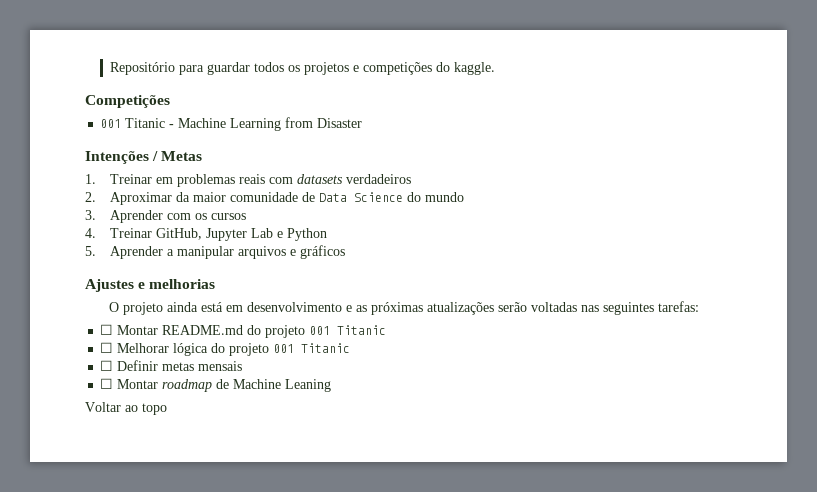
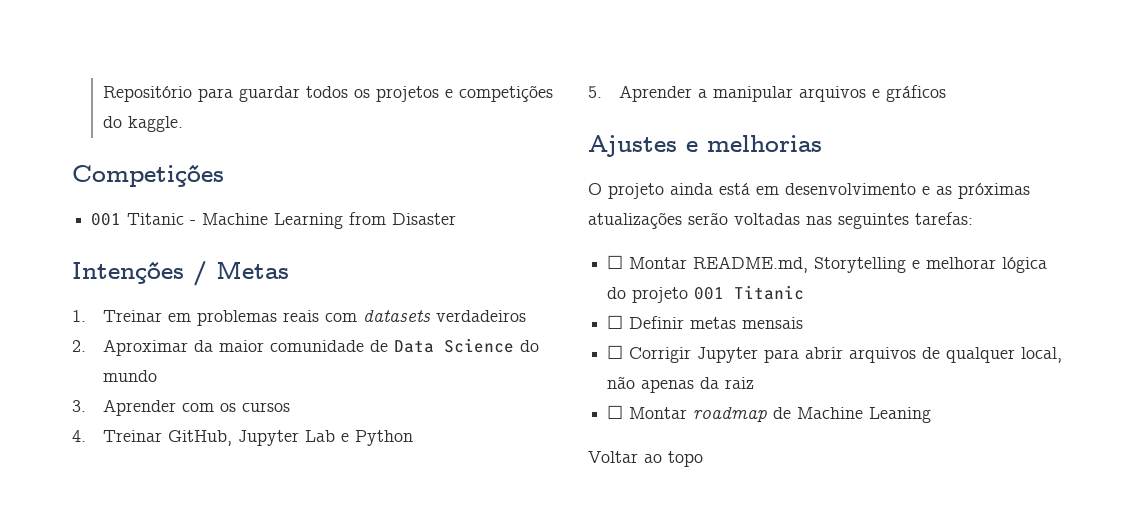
- ☐ Montar README.md do projeto 001 Titanic
- ☐ Melhorar lógica do projeto 001 Titanic
+ ☐ Montar README.md, Storytelling e melhorar lógica do projeto 001 Titanic
+ ☐ Corrigir Jupyter para abrir arquivos de qualquer local, não apenas da raiz

